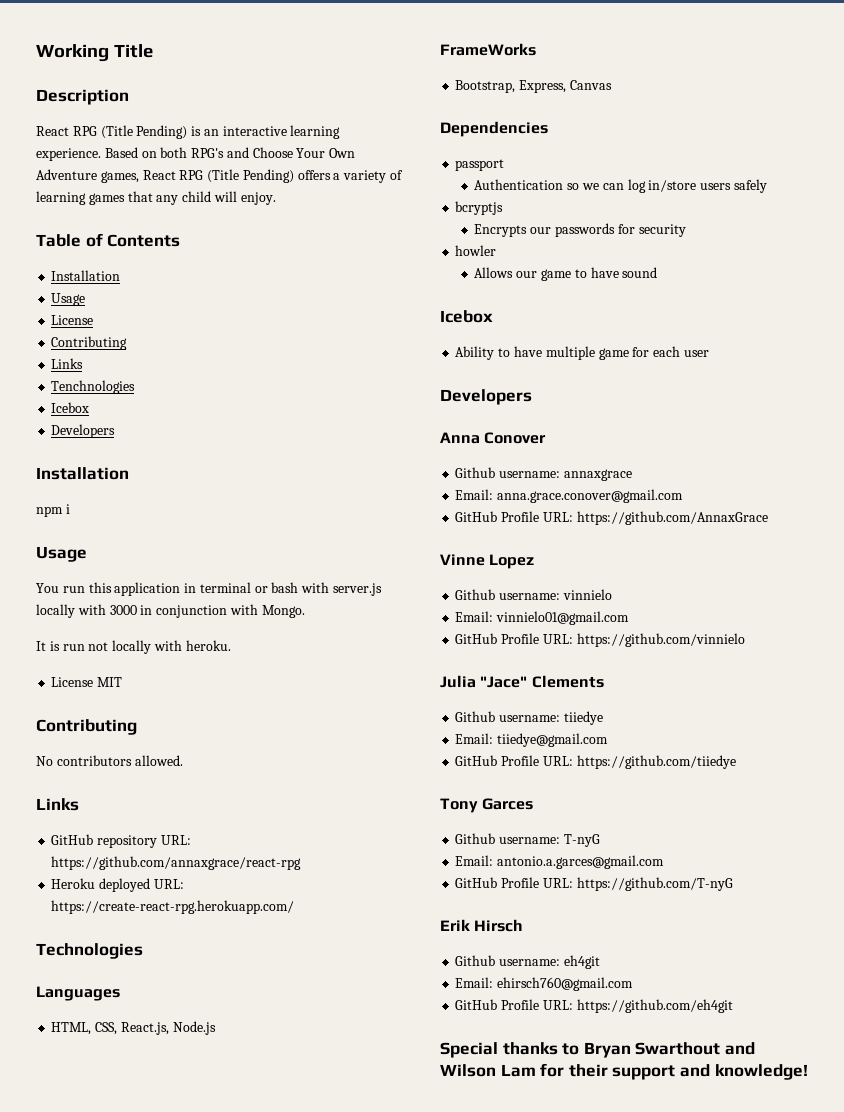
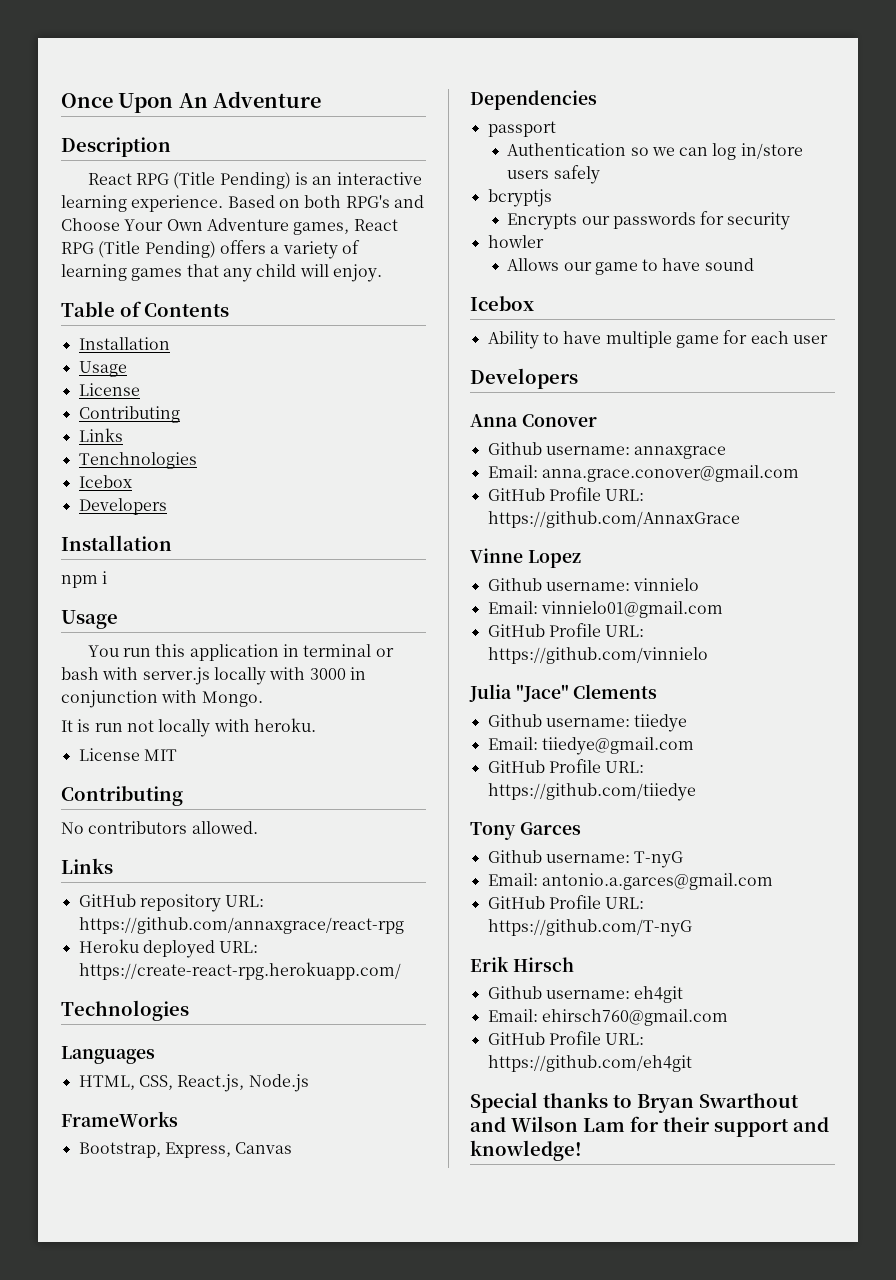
- Working Title
+ Once Upon An Adventure

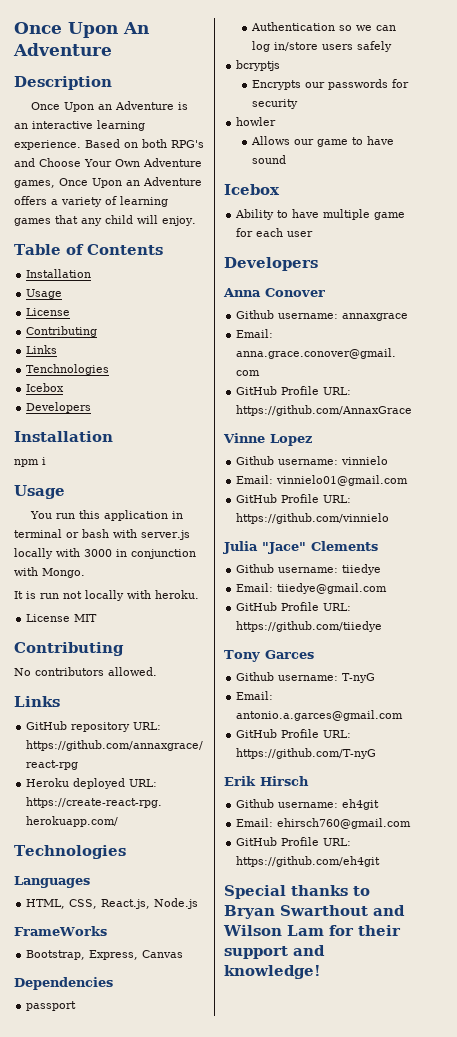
- React RPG (Title Pending) is an interactive learning experience.
+ Once Upon an Adventure is an interactive learning experience.
- Based on both RPG's and Choose Your Own Adventure games, React RPG (Title Pending) offers a variety of learning games that any child will enjoy.
+ Based on both RPG's and Choose Your Own Adventure games, Once Upon an Adventure offers a variety of learning games that any child will enjoy.

